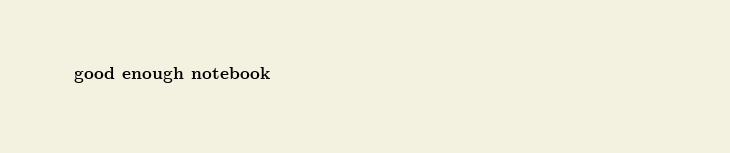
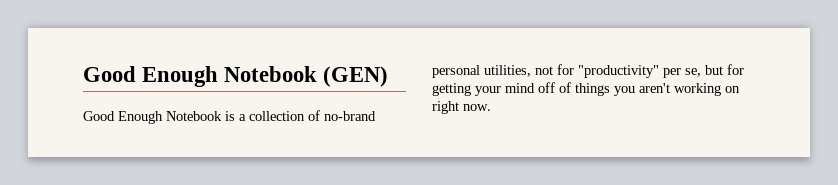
- good enough notebook
+ Good Enough Notebook (GEN)
+ Good Enough Notebook is a collection of no-brand personal utilities, not for "productivity" per se, but for getting your mind off of things you aren't working on right now.

